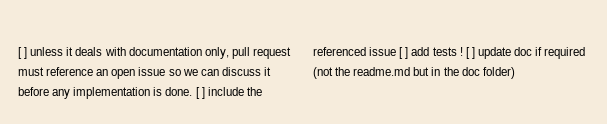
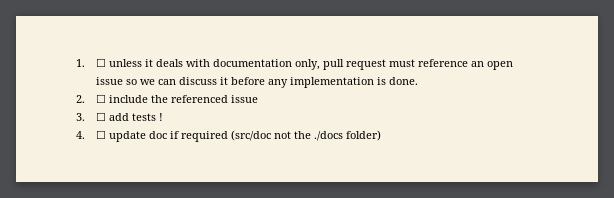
- [ ] unless it deals with documentation only, pull request must reference an open issue so we can discuss it before any implementation is done. [ ] include the referenced issue [ ] add tests ! [ ] update doc if required (not the readme.md but in the doc folder)
+ 1. ☐ unless it deals with documentation only, pull request must reference an open issue so we can discuss it before any implementation is done.
+ 2. ☐ include the referenced issue
+ 3. ☐ add tests !
+ 4. ☐ update doc if required (src/doc not the ./docs folder)

